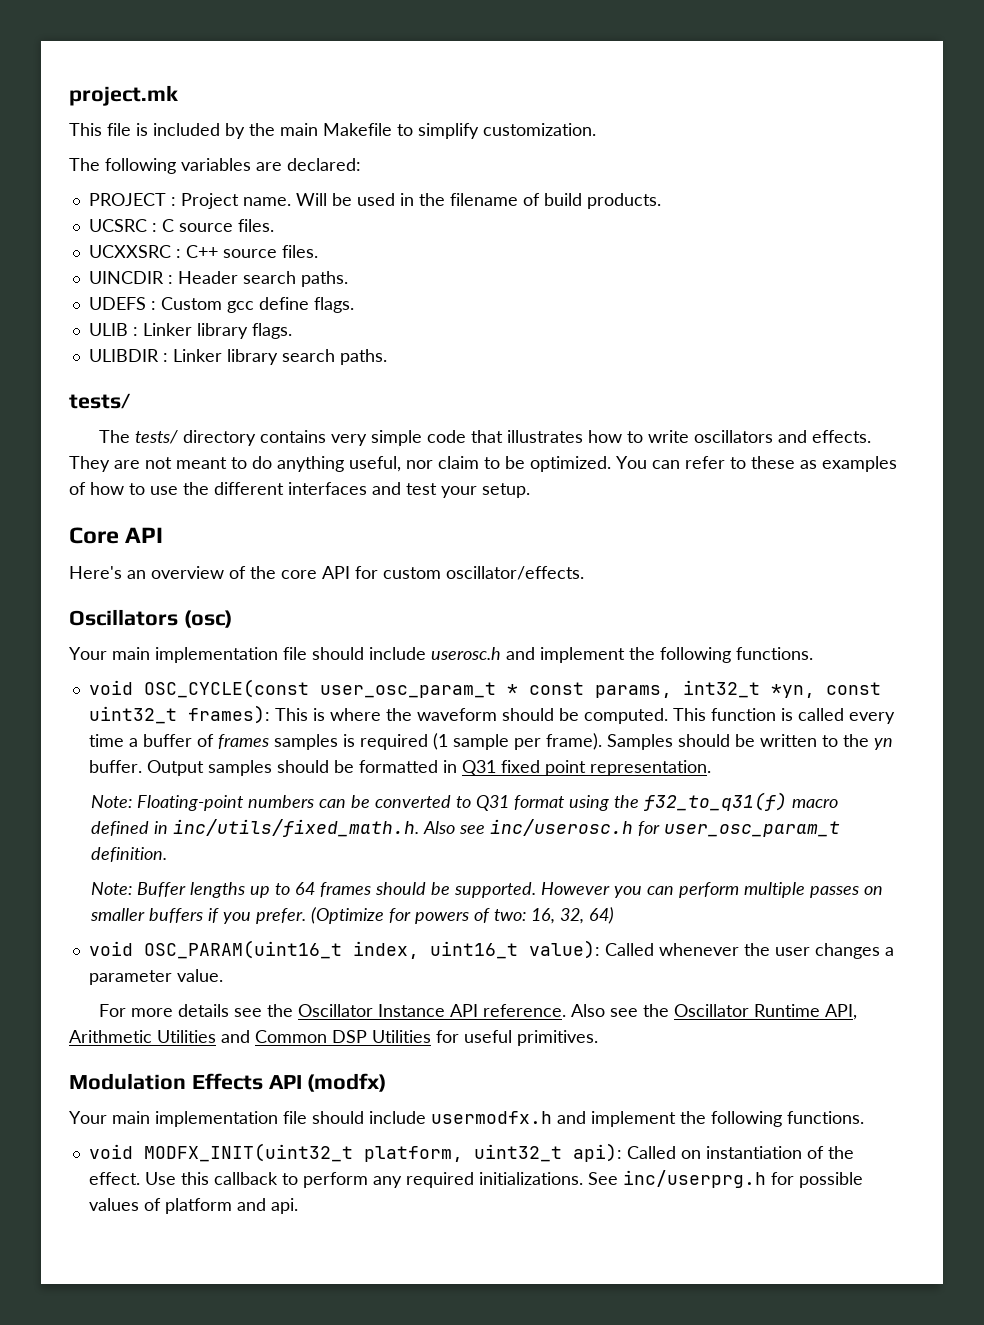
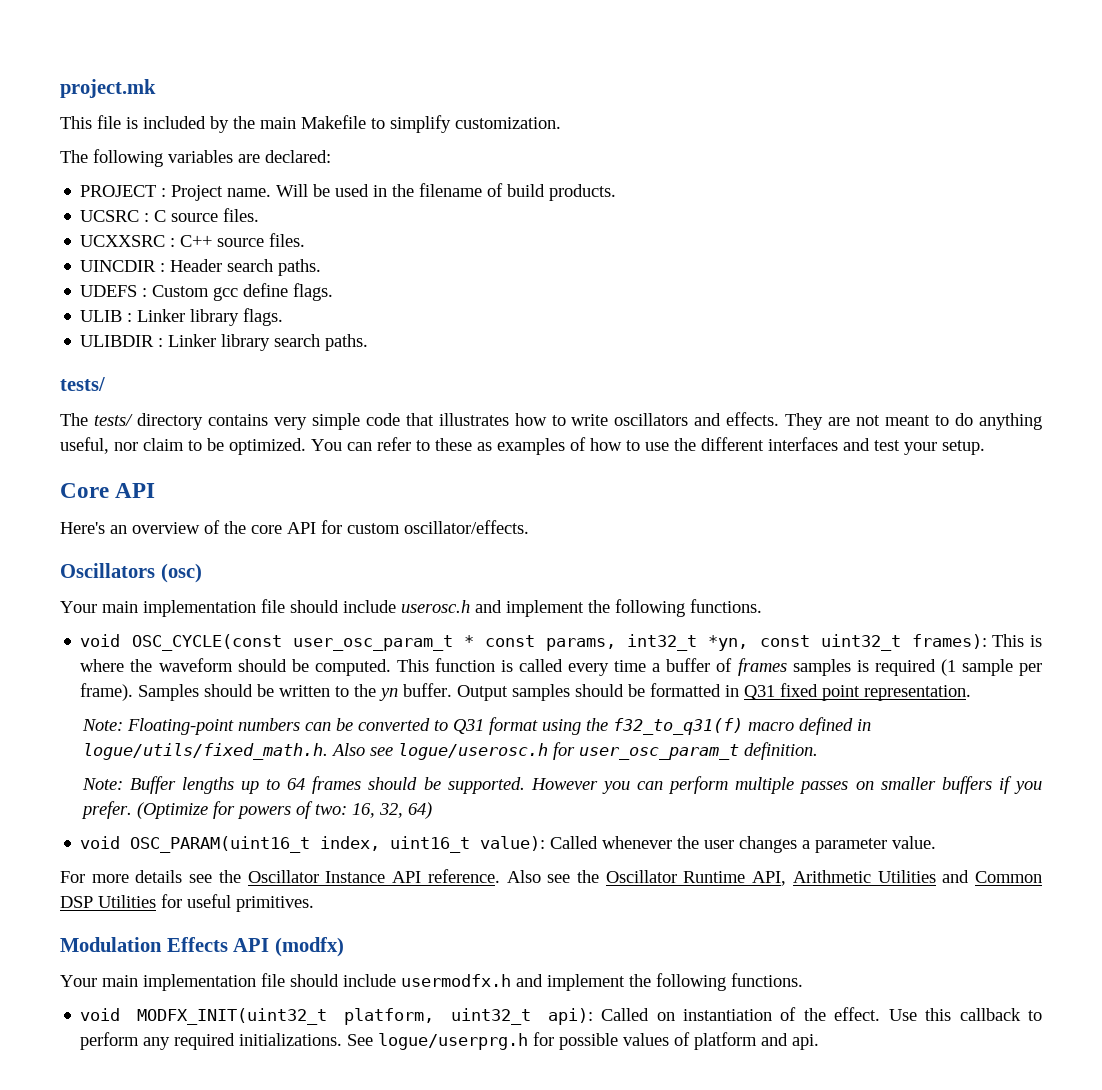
- Note: Floating-point numbers can be converted to Q31 format using the f32_to_q31(f) macro defined in inc/utils/fixed_math.h. Also see inc/userosc.h for user_osc_param_t definition.
+ Note: Floating-point numbers can be converted to Q31 format using the f32_to_q31(f) macro defined in logue/utils/fixed_math.h. Also see logue/userosc.h for user_osc_param_t definition.
- See inc/userprg.h for possible values of platform and api.
+ See logue/userprg.h for possible values of platform and api.

